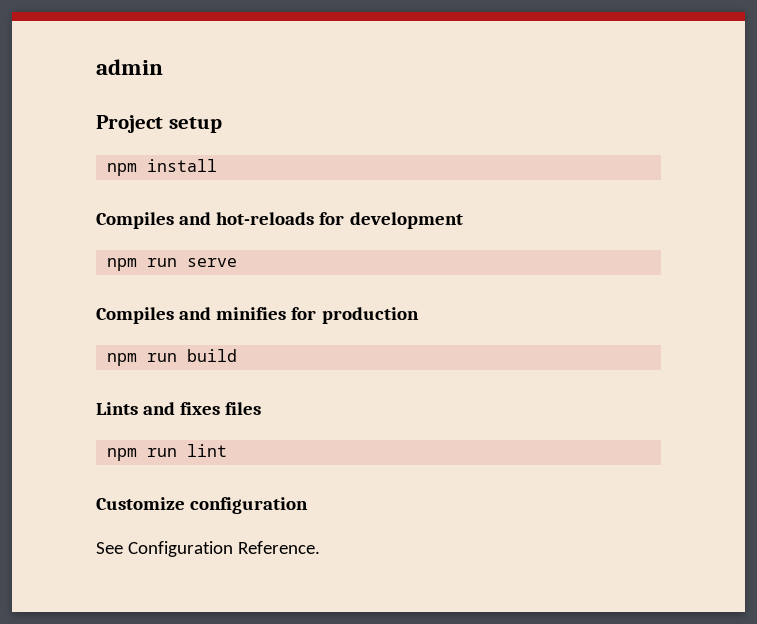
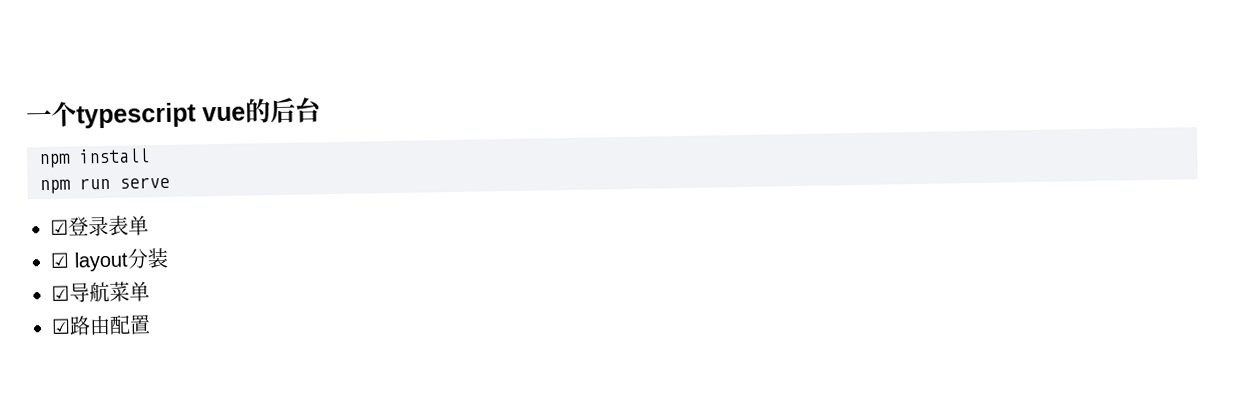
- admin
- Project setup
+ 一个typescript vue的后台
  npm install
- Compiles and hot-reloads for development
  npm run serve
- Compiles and minifies for production
- npm run build
- Lints and fixes files
- npm run lint
- Customize configuration
- See Configuration Reference.
+ ☑登录表单
+ ☑ layout分装
+ ☑导航菜单
+ ☑路由配置

